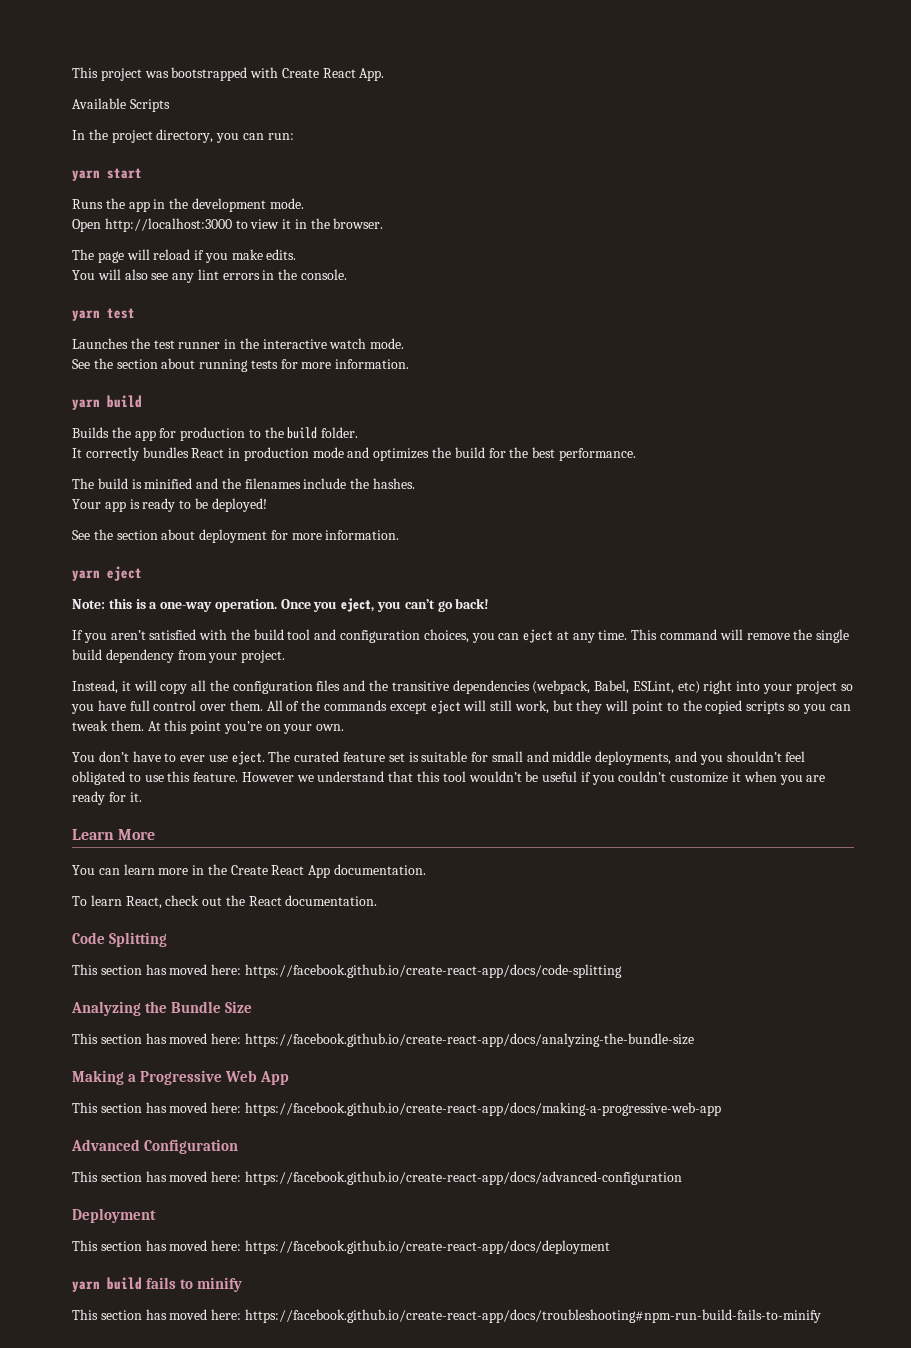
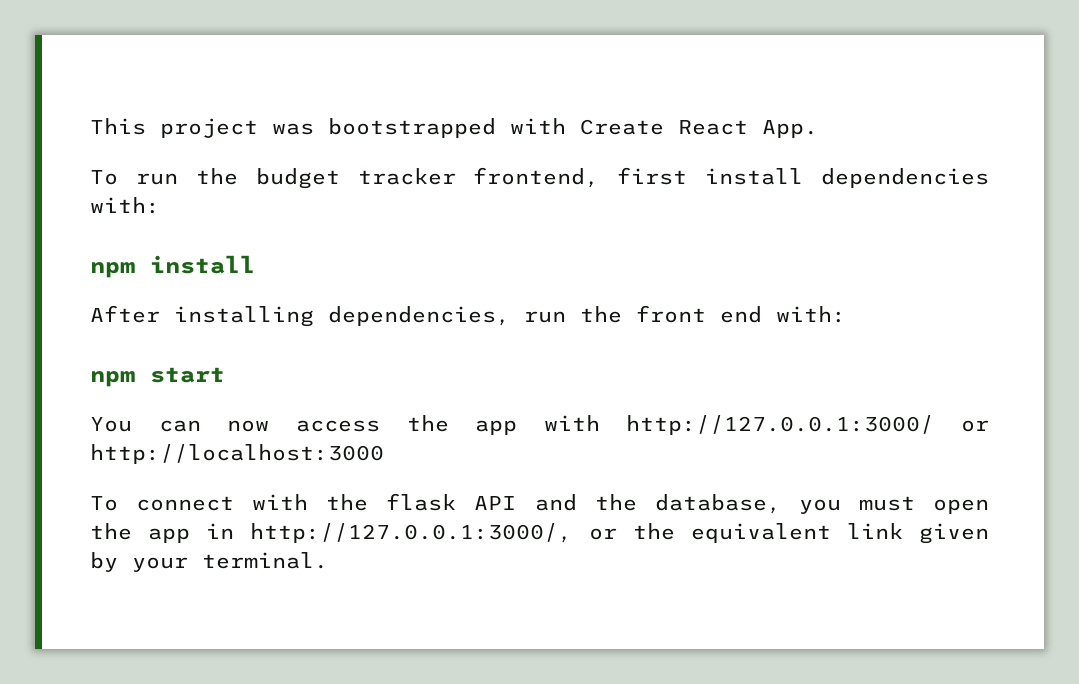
- Available Scripts
- In the project directory, you can run:
- yarn start
- Runs the app in the development mode.
- Open http://localhost:3000 to view it in the browser.
- The page will reload if you make edits.
- You will also see any lint errors in the console.
- yarn test
- Launches the test runner in the interactive watch mode.
- See the section about running tests for more information.
- yarn build
- Builds the app for production to the build folder.
- It correctly bundles React in production mode and optimizes the build for the best performance.
- The build is minified and the filenames include the hashes.
- Your app is ready to be deployed!
- See the section about deployment for more information.
- yarn eject
- Note: this is a one-way operation. Once you eject, you can’t go back!
- If you aren’t satisfied with the build tool and configuration choices, you can eject at any time. This command will remove the single build dependency from your project.
- Instead, it will copy all the configuration files and the transitive dependencies (webpack, Babel, ESLint, etc) right into your project so you have full control over them. All of the commands except eject will still work, but they will point to the copied scripts so you can tweak them. At this point you’re on your own.
- You don’t have to ever use eject. The curated feature set is suitable for small and middle deployments, and you shouldn’t feel obligated to use this feature. However we understand that this tool wouldn’t be useful if you couldn’t customize it when you are ready for it.
- Learn More
- You can learn more in the Create React App documentation.
- To learn React, check out the React documentation.
- Code Splitting
- This section has moved here: https://facebook.github.io/create-react-app/docs/code-splitting
- Analyzing the Bundle Size
- This section has moved here: https://facebook.github.io/create-react-app/docs/analyzing-the-bundle-size
- Making a Progressive Web App
- This section has moved here: https://facebook.github.io/create-react-app/docs/making-a-progressive-web-app
- Advanced Configuration
- This section has moved here: https://facebook.github.io/create-react-app/docs/advanced-configuration
- Deployment
- This section has moved here: https://facebook.github.io/create-react-app/docs/deployment
- yarn build fails to minify
- This section has moved here: https://facebook.github.io/create-react-app/docs/troubleshooting#npm-run-build-fails-to-minify
+ To run the budget tracker frontend, first install dependencies with:
+ npm install
+ After installing dependencies, run the front end with:
+ npm start
+ You can now access the app with http://127.0.0.1:3000/ or http://localhost:3000
+ To connect with the flask API and the database, you must open the app in http://127.0.0.1:3000/, or the equivalent link given by your terminal.

